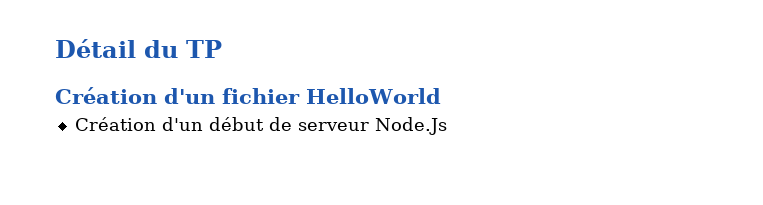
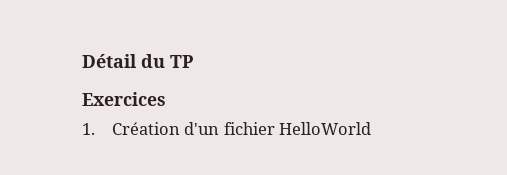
- Création d'un fichier HelloWorld
+ Exercices
+ 1. Création d'un fichier HelloWorld
- Création d'un début de serveur Node.Js

